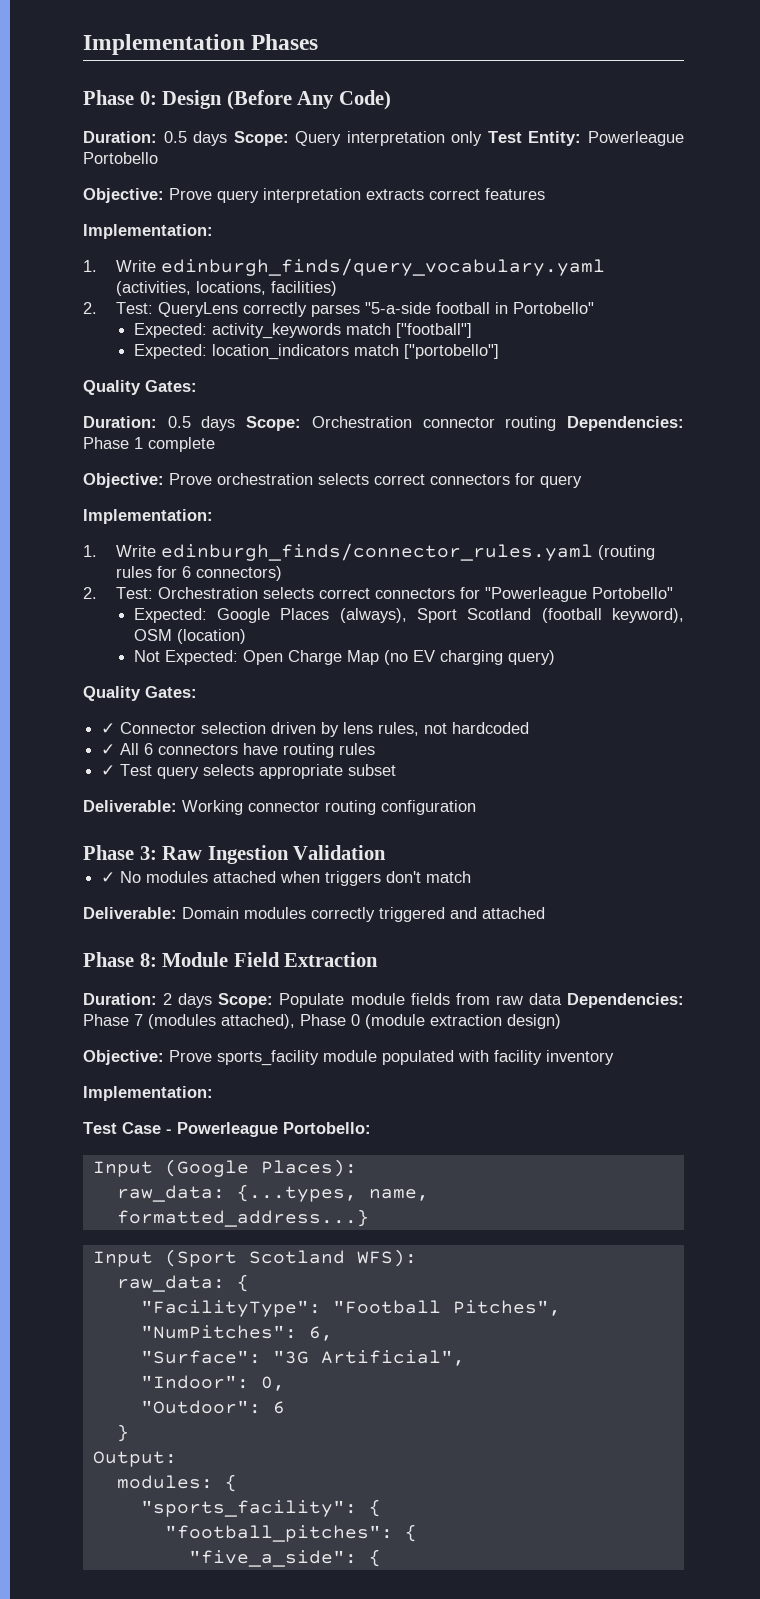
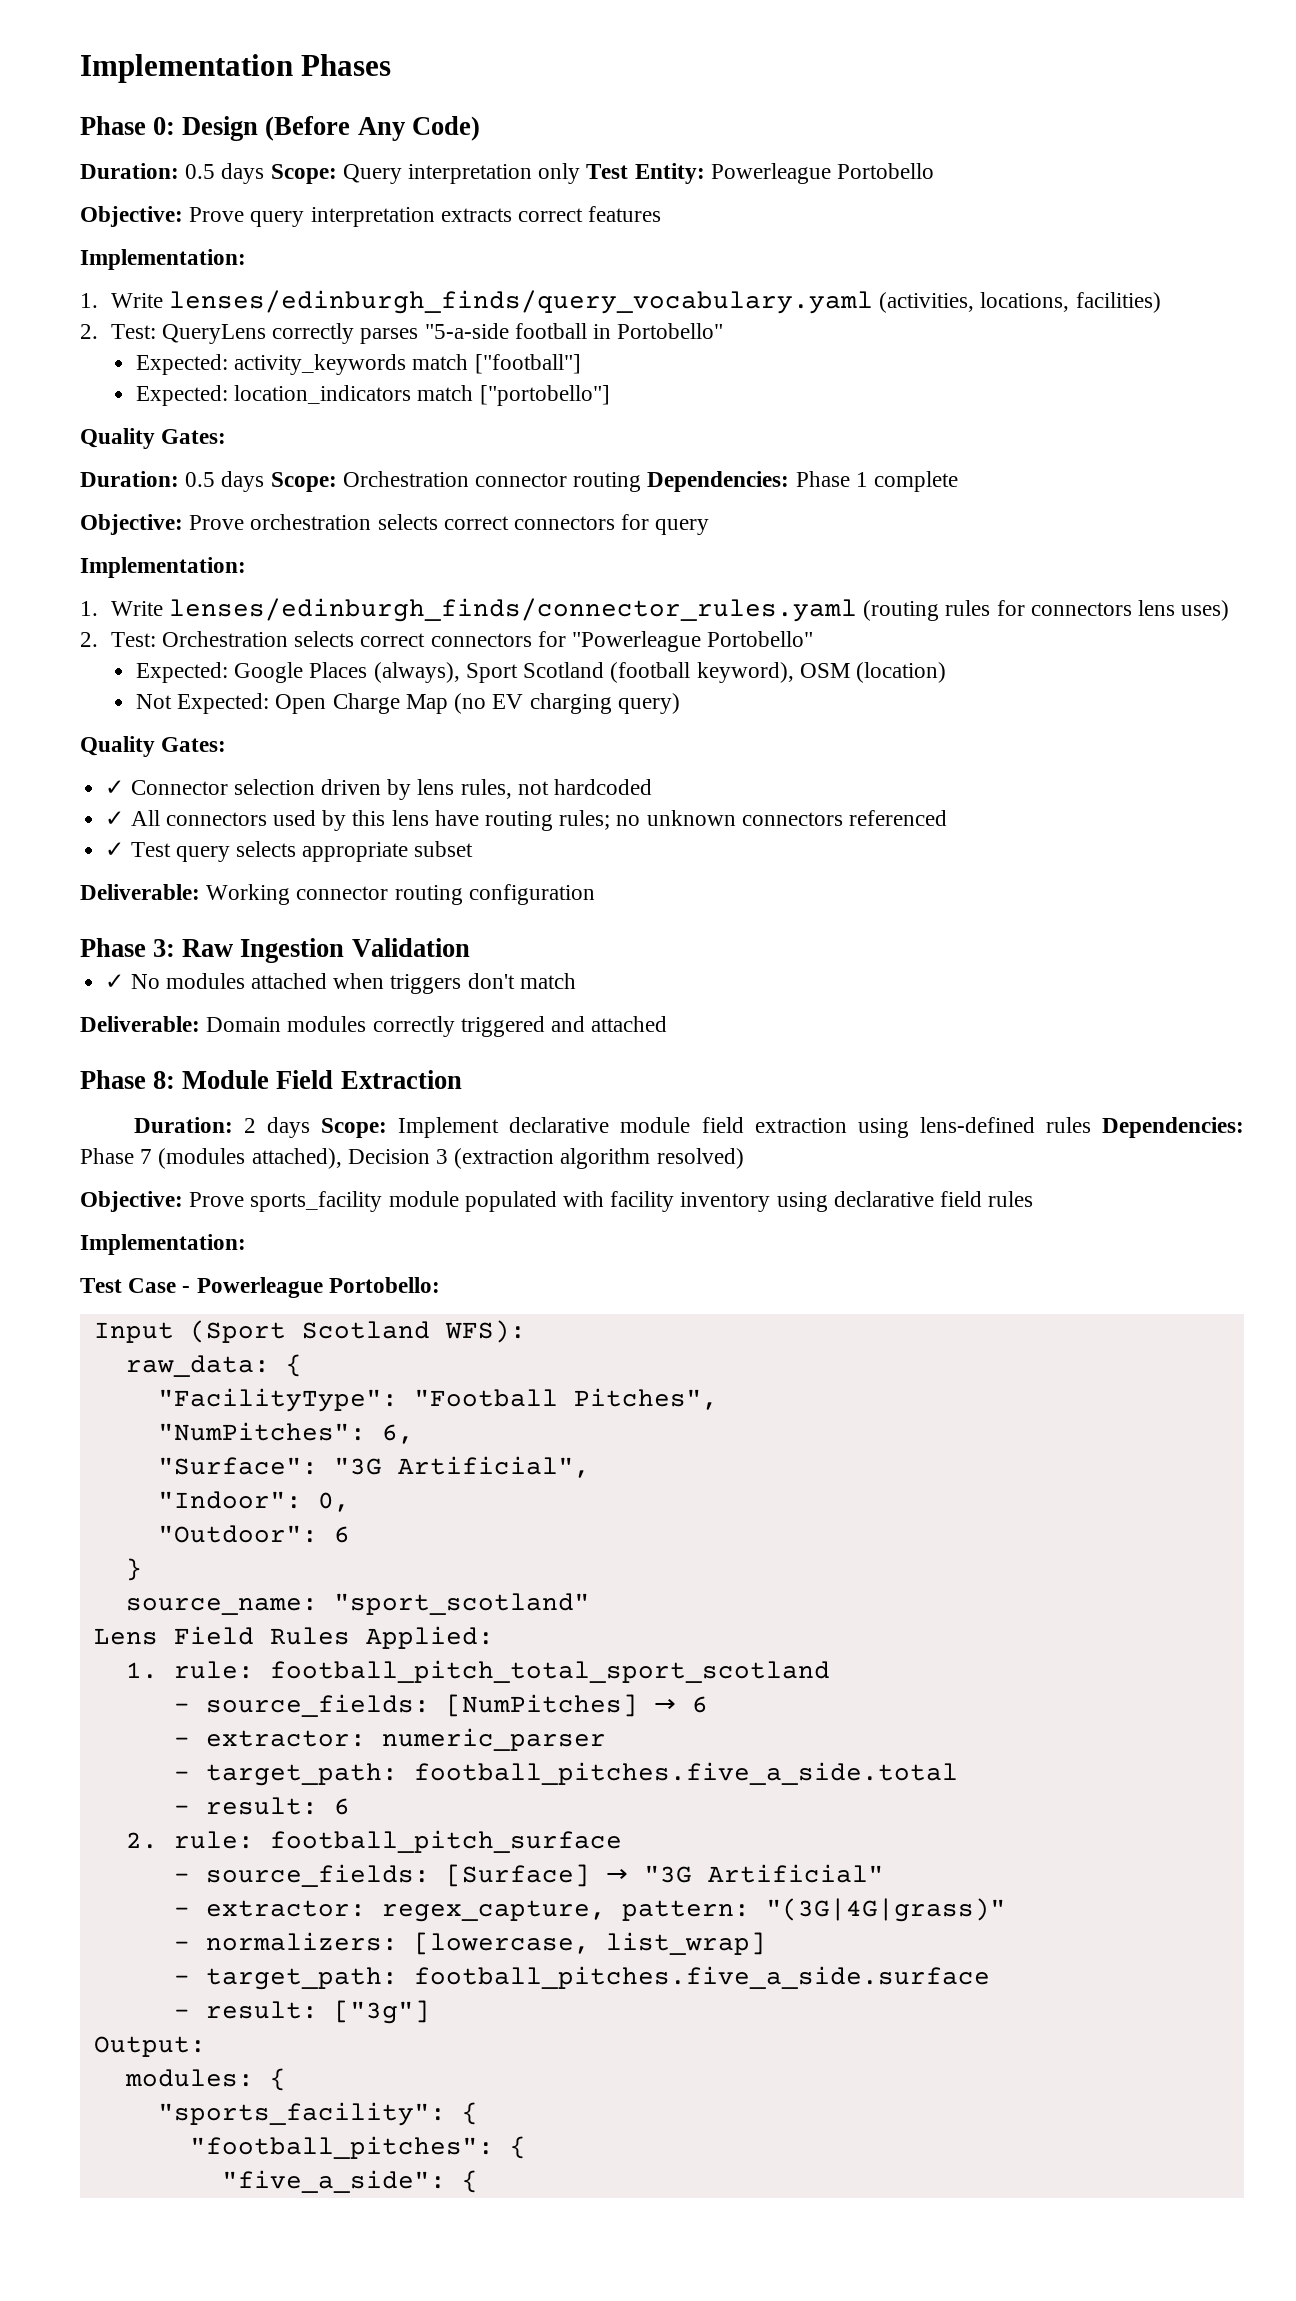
- 1. Write edinburgh_finds/query_vocabulary.yaml (activities, locations, facilities)
+ 1. Write lenses/edinburgh_finds/query_vocabulary.yaml (activities, locations, facilities)
- 1. Write edinburgh_finds/connector_rules.yaml (routing rules for 6 connectors)
+ 1. Write lenses/edinburgh_finds/connector_rules.yaml (routing rules for connectors lens uses)
- ✓ All 6 connectors have routing rules
+ ✓ All connectors used by this lens have routing rules; no unknown connectors referenced
- Duration: 2 days Scope: Populate module fields from raw data Dependencies: Phase 7 (modules attached), Phase 0 (module extraction design)
+ Duration: 2 days Scope: Implement declarative module field extraction using lens-defined rules Dependencies: Phase 7 (modules attached), Decision 3 (extraction algorithm resolved)
- Objective: Prove sports_facility module populated with facility inventory
+ Objective: Prove sports_facility module populated with facility inventory using declarative field rules
- Input (Google Places):
- raw_data: {...types, name, formatted_address...}
+ source_name: "sport_scotland"
+ Lens Field Rules Applied:
+ 1. rule: football_pitch_total_sport_scotland
+ - source_fields: [NumPitches] → 6
+ - extractor: numeric_parser
+ - target_path: football_pitches.five_a_side.total
+ - result: 6
+ 2. rule: football_pitch_surface
+ - source_fields: [Surface] → "3G Artificial"
+ - extractor: regex_capture, pattern: "(3G|4G|grass)"
+ - normalizers: [lowercase, list_wrap]
+ - target_path: football_pitches.five_a_side.surface
+ - result: ["3g"]

